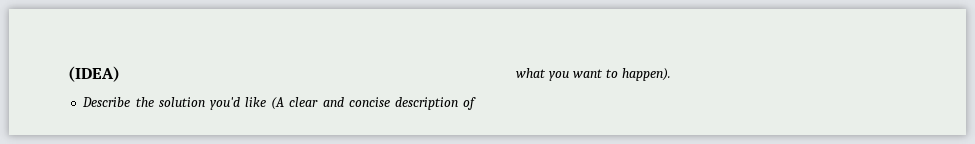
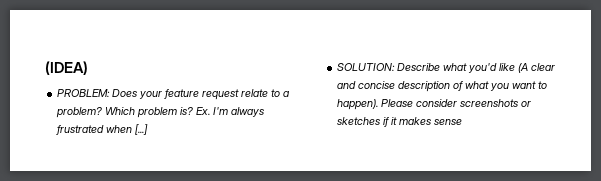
- Describe the solution you'd like (A clear and concise description of what you want to happen).
+ PROBLEM: Does your feature request relate to a problem? Which problem is? Ex. I'm always frustrated when [...]
+ SOLUTION: Describe what you'd like (A clear and concise description of what you want to happen).
+ Please consider screenshots or sketches if it makes sense

